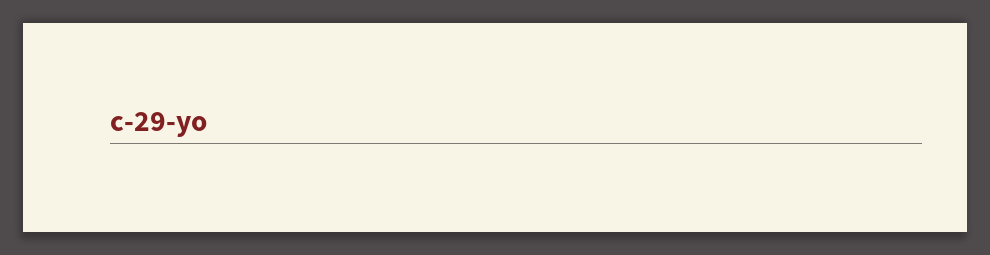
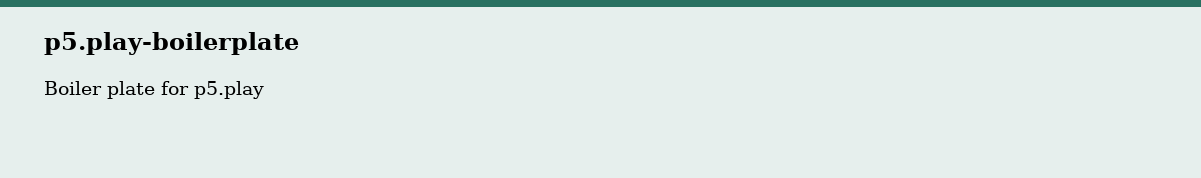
- c-29-yo
+ p5.play-boilerplate
+ Boiler plate for p5.play

